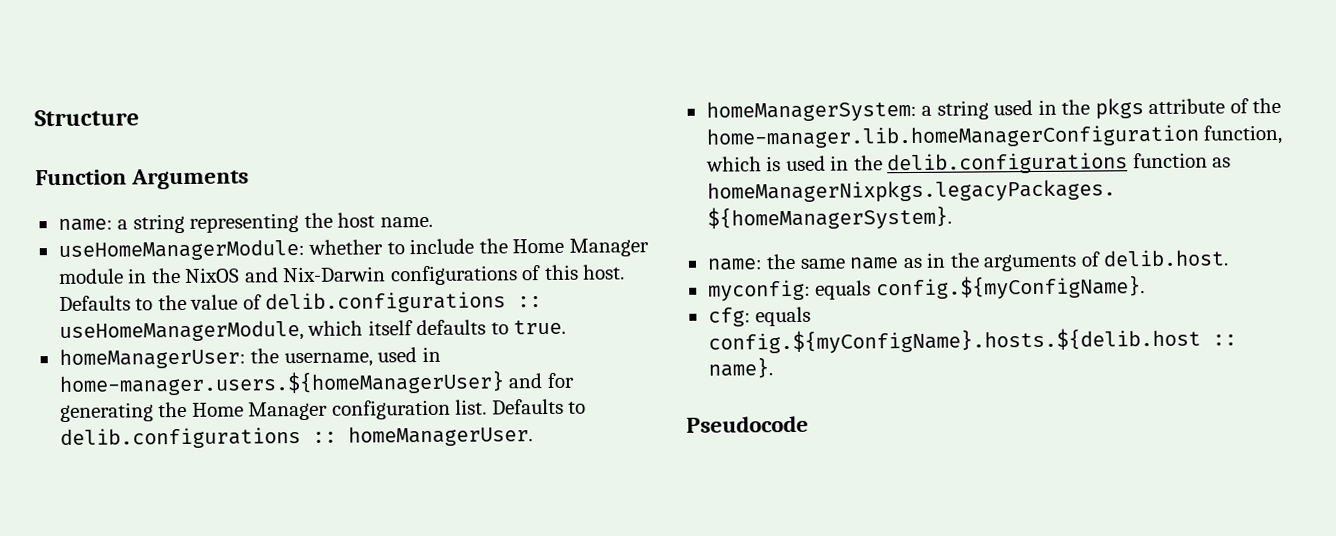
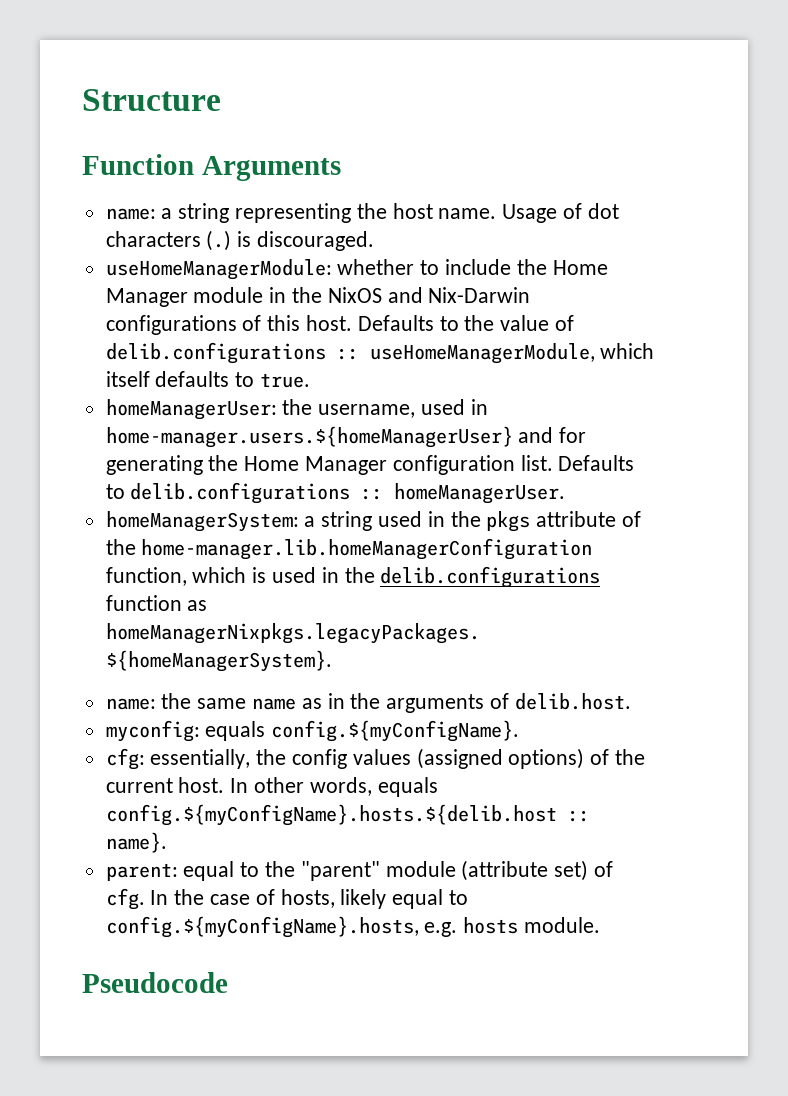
+ Usage of dot characters (.) is discouraged.
- cfg: equals config.${myConfigName}.hosts.${delib.host :: name}.
+ cfg: essentially, the config values (assigned options) of the current host. In other words, equals config.${myConfigName}.hosts.${delib.host :: name}.
+ parent: equal to the "parent" module (attribute set) of cfg. In the case of hosts, likely equal to config.${myConfigName}.hosts, e.g. hosts module.

